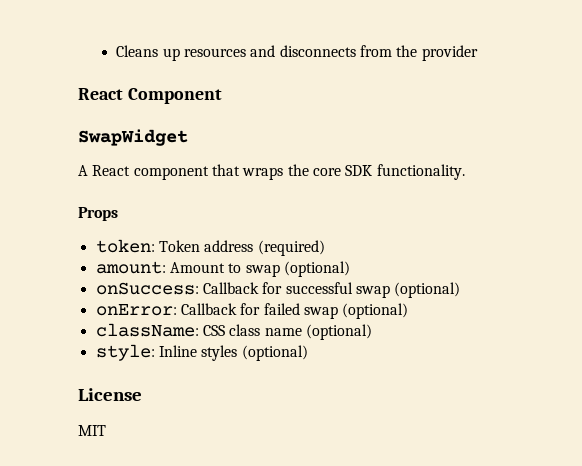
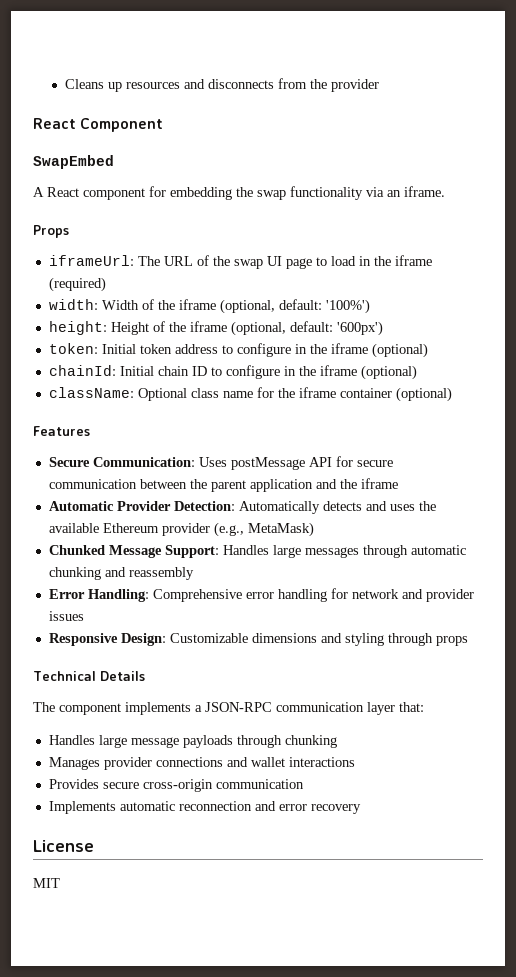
- SwapWidget
+ SwapEmbed
- A React component that wraps the core SDK functionality.
+ A React component for embedding the swap functionality via an iframe.
  Props
- token: Token address (required)
- amount: Amount to swap (optional)
- onSuccess: Callback for successful swap (optional)
- onError: Callback for failed swap (optional)
+ iframeUrl: The URL of the swap UI page to load in the iframe (required)
+ width: Width of the iframe (optional, default: '100%')
+ height: Height of the iframe (optional, default: '600px')
+ token: Initial token address to configure in the iframe (optional)
+ chainId: Initial chain ID to configure in the iframe (optional)
- className: CSS class name (optional)
- style: Inline styles (optional)
+ className: Optional class name for the iframe container (optional)
+ Features
+ Secure Communication: Uses postMessage API for secure communication between the parent application and the iframe
+ Automatic Provider Detection: Automatically detects and uses the available Ethereum provider (e.g., MetaMask)
+ Chunked Message Support: Handles large messages through automatic chunking and reassembly
+ Error Handling: Comprehensive error handling for network and provider issues
+ Responsive Design: Customizable dimensions and styling through props
+ Technical Details
+ The component implements a JSON-RPC communication layer that:
+ Handles large message payloads through chunking
+ Manages provider connections and wallet interactions
+ Provides secure cross-origin communication
+ Implements automatic reconnection and error recovery

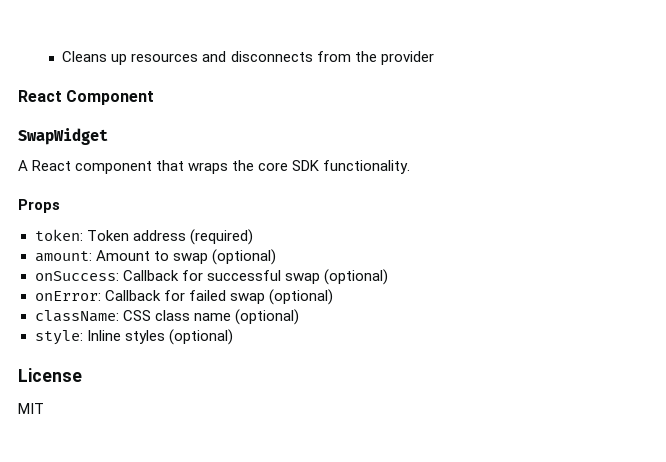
- SwapEmbed
+ SwapWidget
- A React component for embedding the swap functionality via an iframe.
+ A React component that wraps the core SDK functionality.
  Props
- iframeUrl: The URL of the swap UI page to load in the iframe (required)
- width: Width of the iframe (optional, default: '100%')
- height: Height of the iframe (optional, default: '600px')
- token: Initial token address to configure in the iframe (optional)
- chainId: Initial chain ID to configure in the iframe (optional)
+ token: Token address (required)
+ amount: Amount to swap (optional)
+ onSuccess: Callback for successful swap (optional)
+ onError: Callback for failed swap (optional)
- className: Optional class name for the iframe container (optional)
- Features
- Secure Communication: Uses postMessage API for secure communication between the parent application and the iframe
- Automatic Provider Detection: Automatically detects and uses the available Ethereum provider (e.g., MetaMask)
- Chunked Message Support: Handles large messages through automatic chunking and reassembly
- Error Handling: Comprehensive error handling for network and provider issues
- Responsive Design: Customizable dimensions and styling through props
- Technical Details
- The component implements a JSON-RPC communication layer that:
- Handles large message payloads through chunking
- Manages provider connections and wallet interactions
- Provides secure cross-origin communication
- Implements automatic reconnection and error recovery
+ className: CSS class name (optional)
+ style: Inline styles (optional)

